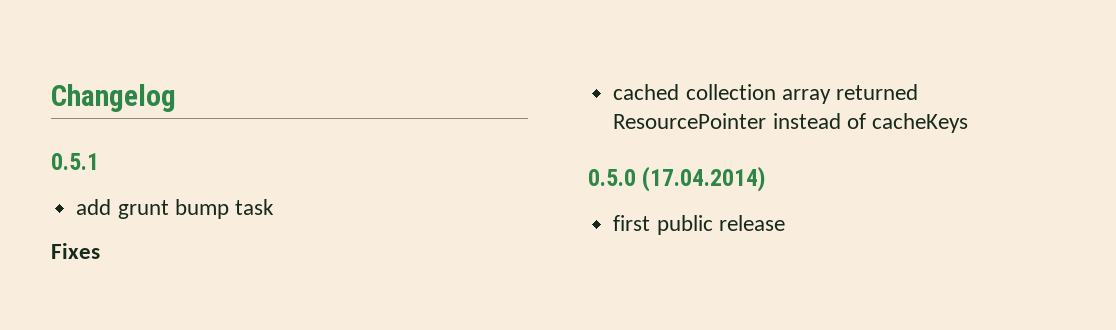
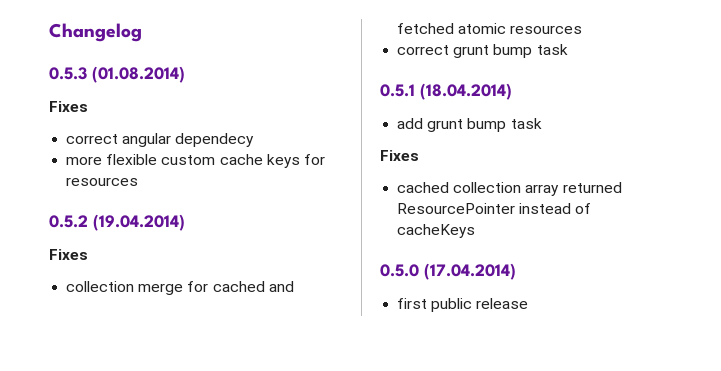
+ 0.5.3 (01.08.2014)
+ Fixes
+ correct angular dependecy
+ more flexible custom cache keys for resources
+ 0.5.2 (19.04.2014)
+ Fixes
+ collection merge for cached and fetched atomic resources
+ correct grunt bump task
- 0.5.1
+ 0.5.1 (18.04.2014)

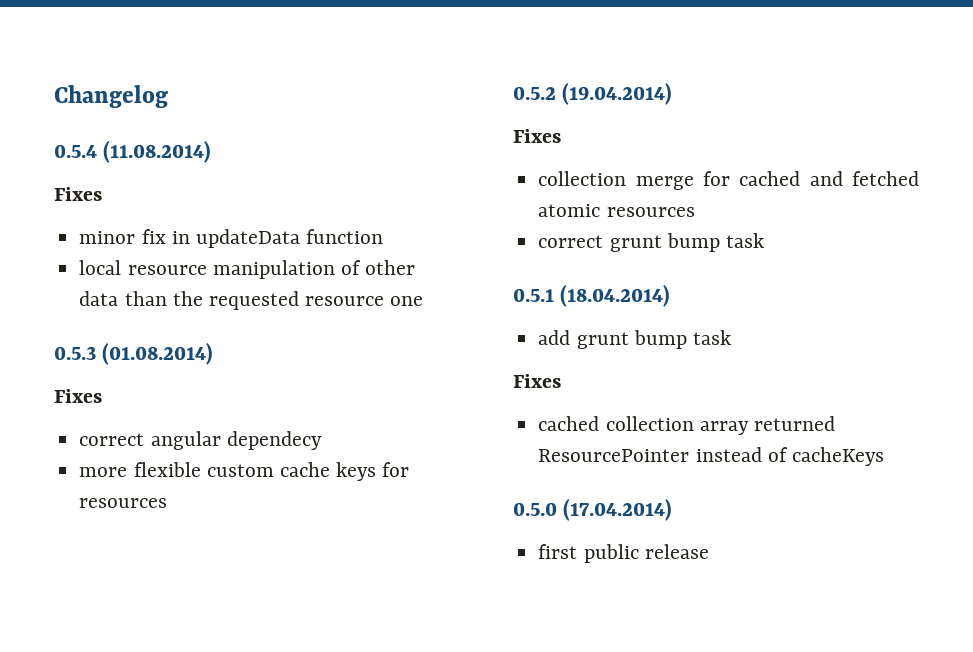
+ 0.5.4 (11.08.2014)
+ Fixes
+ minor fix in updateData function
+ local resource manipulation of other data than the requested resource one

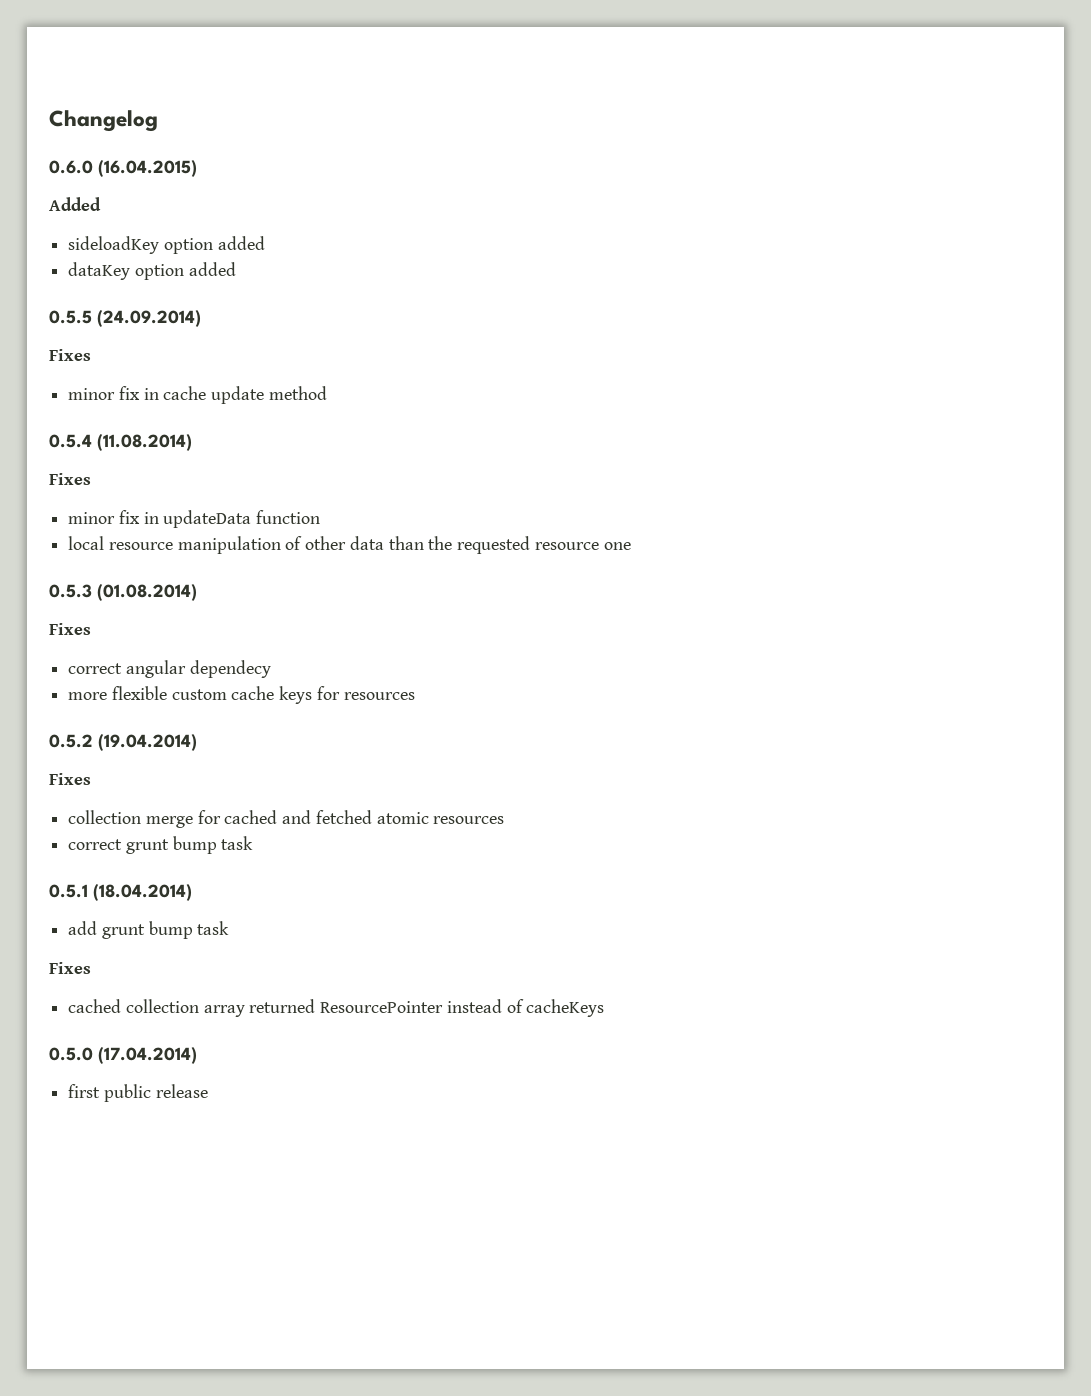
+ 0.6.0 (16.04.2015)
+ Added
+ sideloadKey option added
+ dataKey option added
+ 0.5.5 (24.09.2014)
+ Fixes
+ minor fix in cache update method

